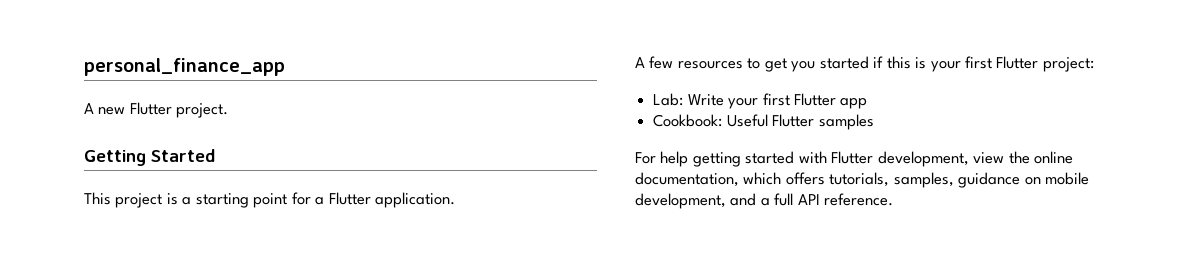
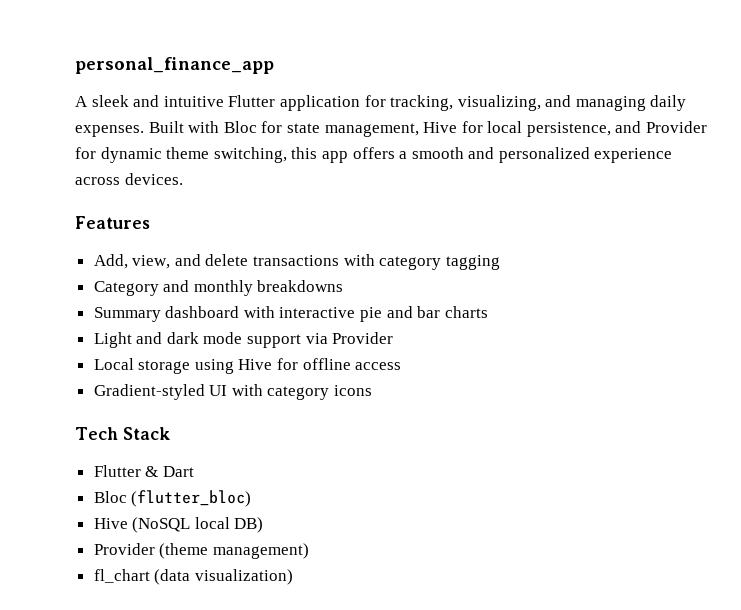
- A new Flutter project.
- Getting Started
- This project is a starting point for a Flutter application.
- A few resources to get you started if this is your first Flutter project:
- Lab: Write your first Flutter app
- Cookbook: Useful Flutter samples
- For help getting started with Flutter development, view the online documentation, which offers tutorials, samples, guidance on mobile development, and a full API reference.
+ A sleek and intuitive Flutter application for tracking, visualizing, and managing daily expenses. Built with Bloc for state management, Hive for local persistence, and Provider for dynamic theme switching, this app offers a smooth and personalized experience across devices.
+ Features
+ Add, view, and delete transactions with category tagging
+ Category and monthly breakdowns
+ Summary dashboard with interactive pie and bar charts
+ Light and dark mode support via Provider
+ Local storage using Hive for offline access
+ Gradient-styled UI with category icons
+ Tech Stack
+ Flutter & Dart
+ Bloc (flutter_bloc)
+ Hive (NoSQL local DB)
+ Provider (theme management)
+ fl_chart (data visualization)

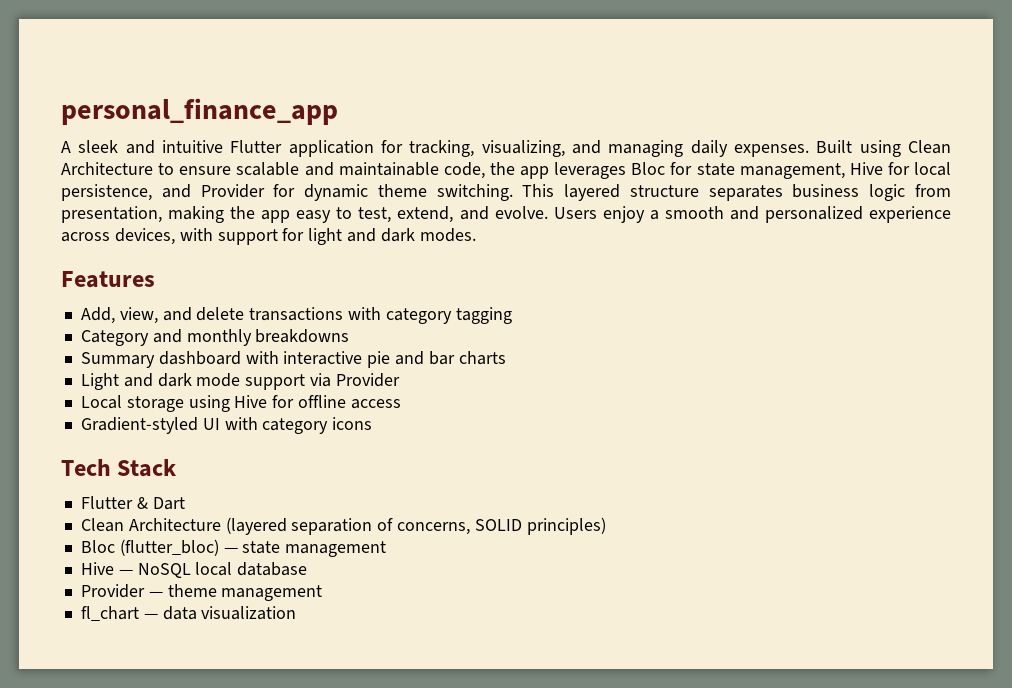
- Built with Bloc for state management, Hive for local persistence, and Provider for dynamic theme switching, this app offers a smooth and personalized experience across devices.
+ Built using Clean Architecture to ensure scalable and maintainable code, the app leverages Bloc for state management, Hive for local persistence, and Provider for dynamic theme switching. This layered structure separates business logic from presentation, making the app easy to test, extend, and evolve. Users enjoy a smooth and personalized experience across devices, with support for light and dark modes.
- Bloc (flutter_bloc)
- Hive (NoSQL local DB)
- Provider (theme management)
- fl_chart (data visualization)
+ Clean Architecture (layered separation of concerns, SOLID principles)
+ Bloc (flutter_bloc) — state management
+ Hive — NoSQL local database
+ Provider — theme management
+ fl_chart — data visualization

